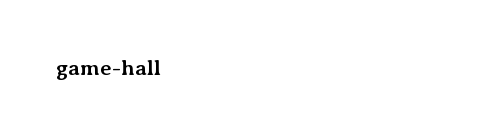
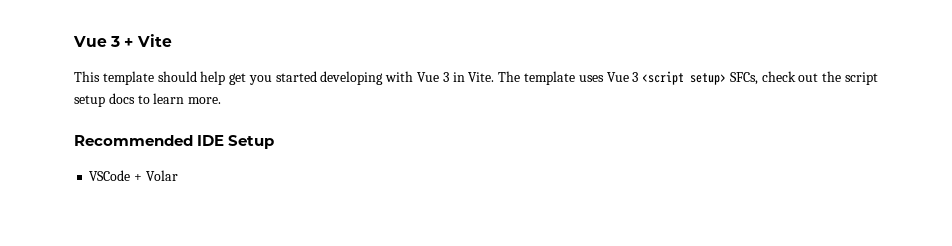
- game-hall
+ Vue 3 + Vite
+ This template should help get you started developing with Vue 3 in Vite. The template uses Vue 3 <script setup> SFCs, check out the script setup docs to learn more.
+ Recommended IDE Setup
+ VSCode + Volar

